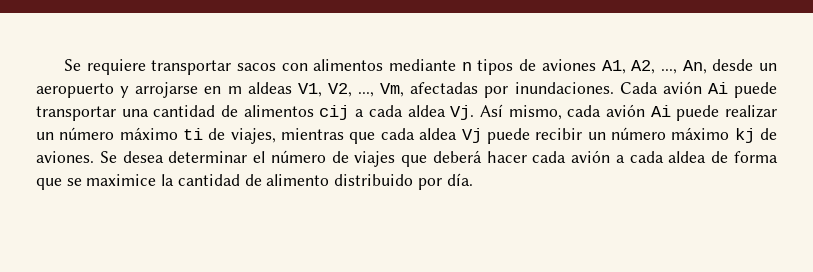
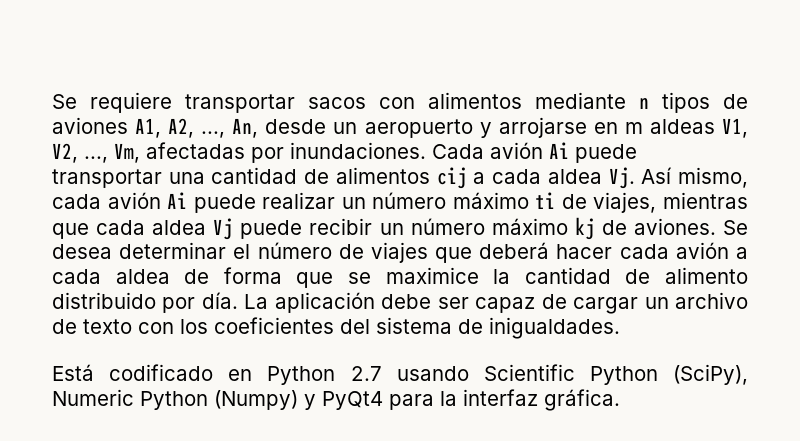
+ La aplicación debe ser capaz de cargar un archivo de texto con los coeficientes del sistema de inigualdades.
+ Está codificado en Python 2.7 usando Scientific Python (SciPy), Numeric Python (Numpy) y PyQt4 para la interfaz gráfica.

